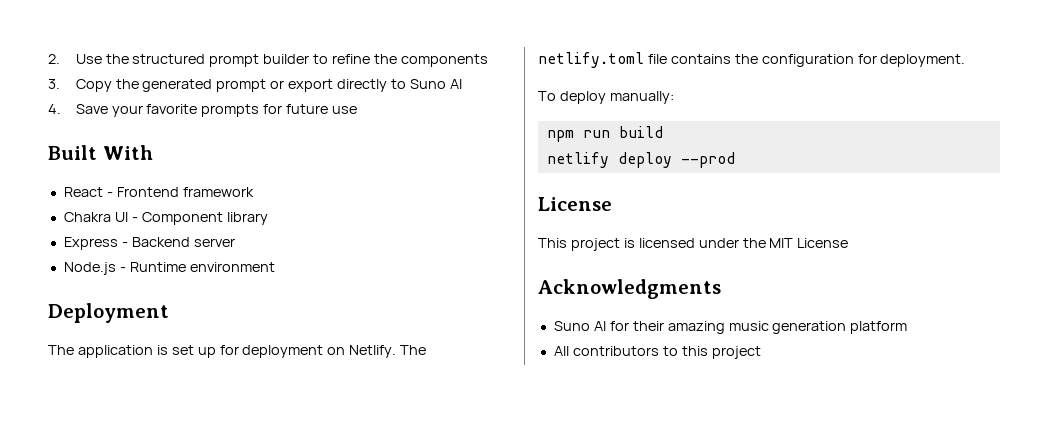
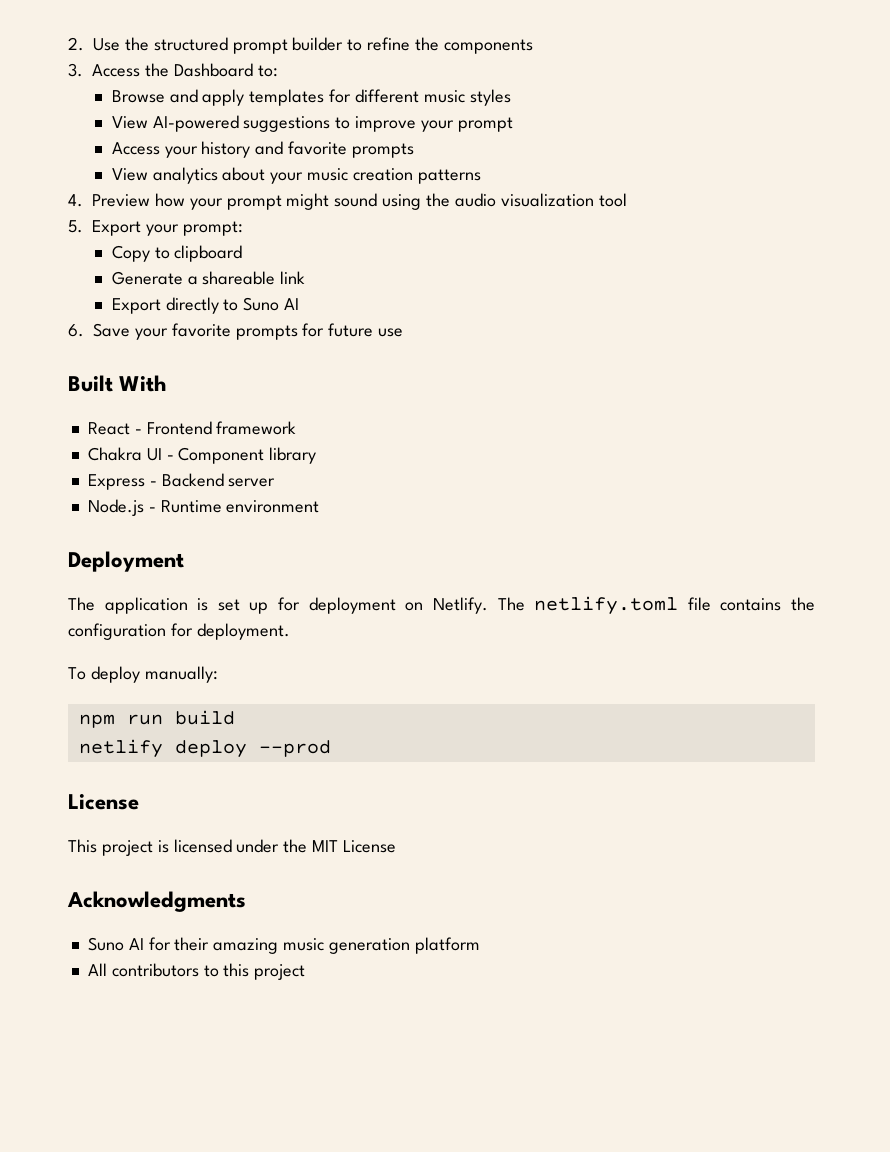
- 3. Copy the generated prompt or export directly to Suno AI
+ 3. Access the Dashboard to:
+ Browse and apply templates for different music styles
+ View AI-powered suggestions to improve your prompt
+ Access your history and favorite prompts
+ View analytics about your music creation patterns
+ 4. Preview how your prompt might sound using the audio visualization tool
+ 5. Export your prompt:
+ Copy to clipboard
+ Generate a shareable link
+ Export directly to Suno AI
- 4. Save your favorite prompts for future use
+ 6. Save your favorite prompts for future use

